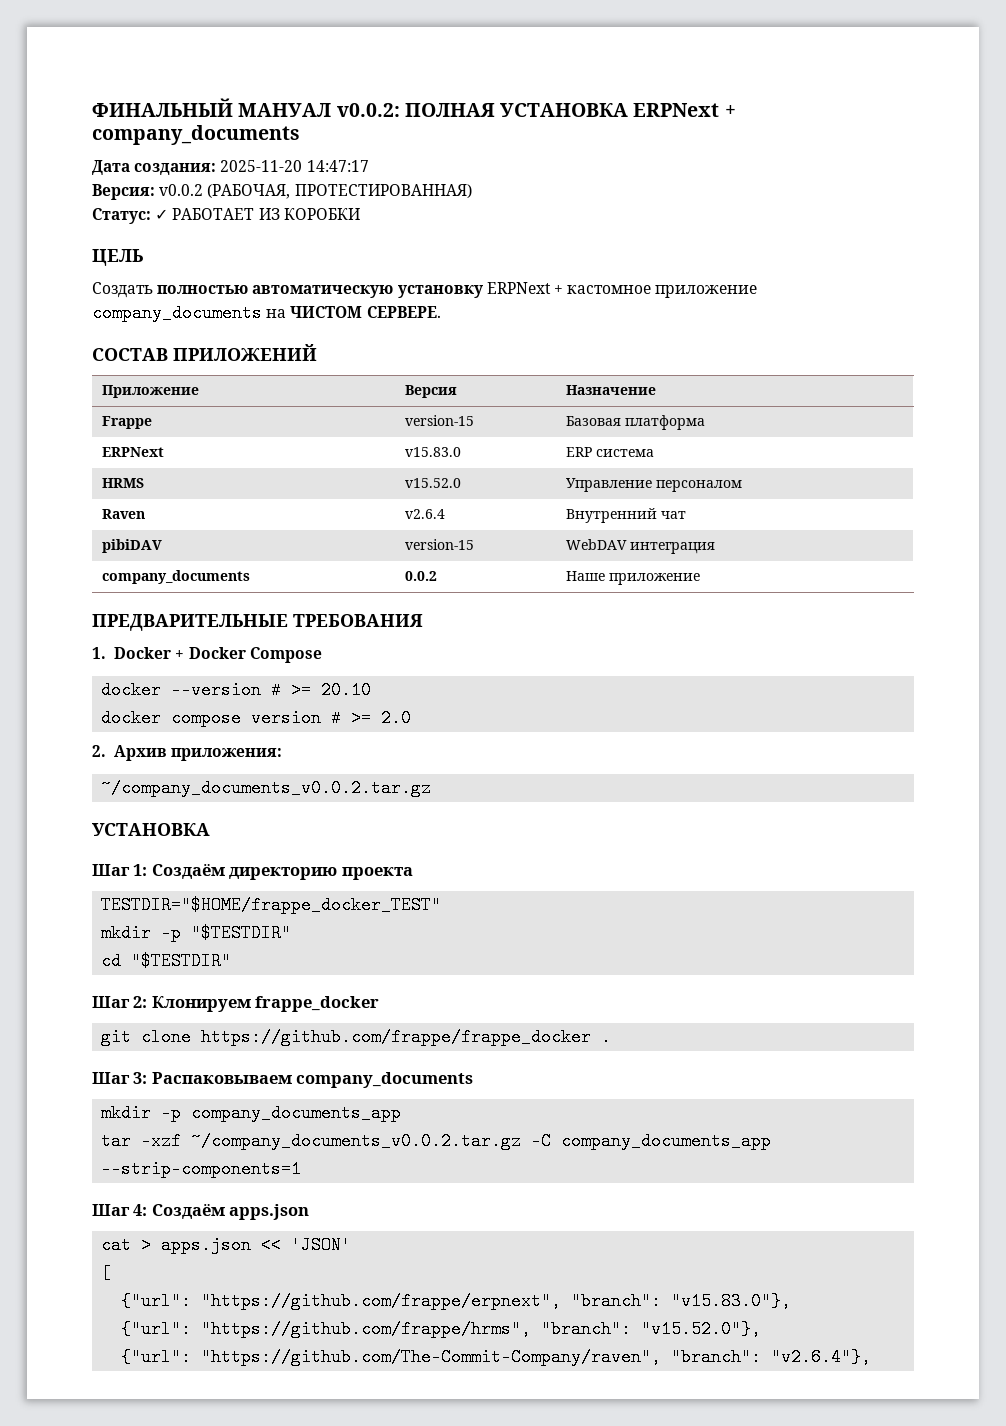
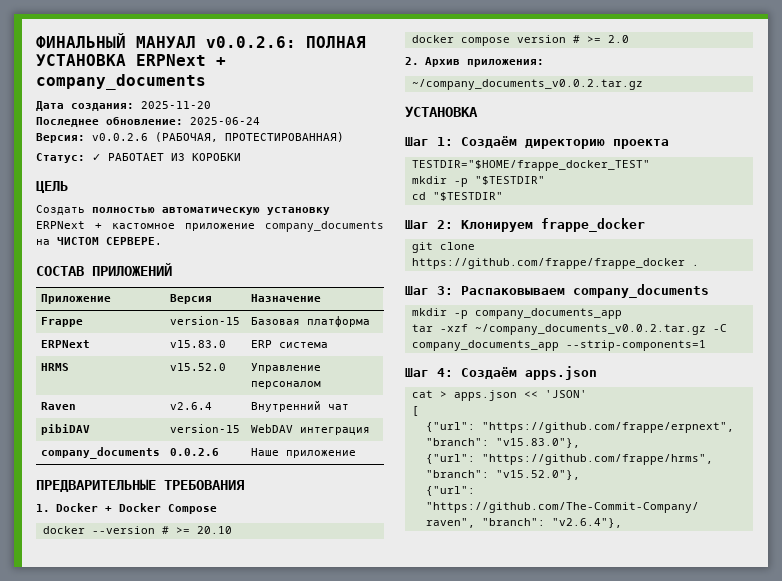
- ФИНАЛЬНЫЙ МАНУАЛ v0.0.2: ПОЛНАЯ УСТАНОВКА ERPNext + company_documents
+ ФИНАЛЬНЫЙ МАНУАЛ v0.0.2.6: ПОЛНАЯ УСТАНОВКА ERPNext + company_documents
- Дата создания: 2025-11-20 14:47:17
+ Дата создания: 2025-11-20
+ Последнее обновление: 2025-06-24
- Версия: v0.0.2 (РАБОЧАЯ, ПРОТЕСТИРОВАННАЯ)
+ Версия: v0.0.2.6 (РАБОЧАЯ, ПРОТЕСТИРОВАННАЯ)
- company_documents | 0.0.2 | Наше приложение
+ company_documents | 0.0.2.6 | Наше приложение

